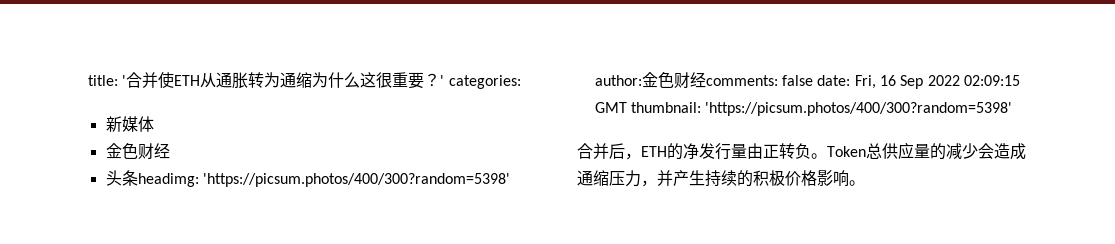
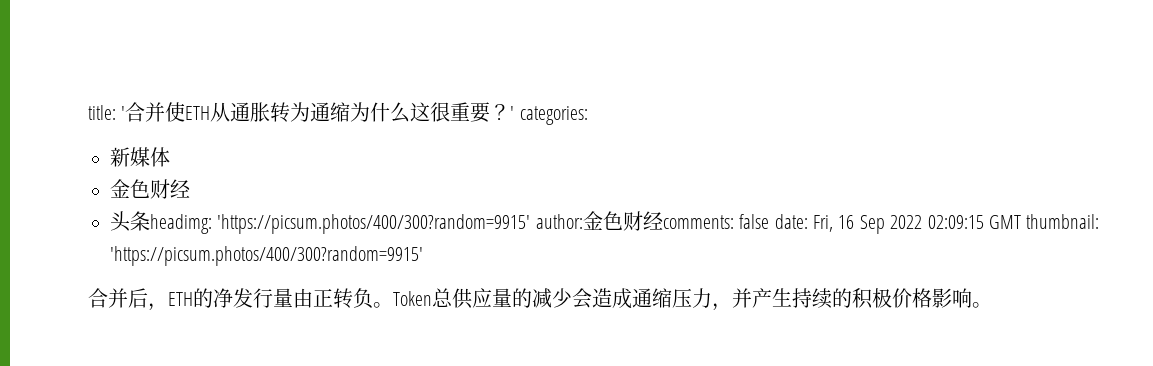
- 头条headimg: 'https://picsum.photos/400/300?random=5398' author:金色财经comments: false date: Fri, 16 Sep 2022 02:09:15 GMT thumbnail: 'https://picsum.photos/400/300?random=5398'
+ 头条headimg: 'https://picsum.photos/400/300?random=9915' author:金色财经comments: false date: Fri, 16 Sep 2022 02:09:15 GMT thumbnail: 'https://picsum.photos/400/300?random=9915'

